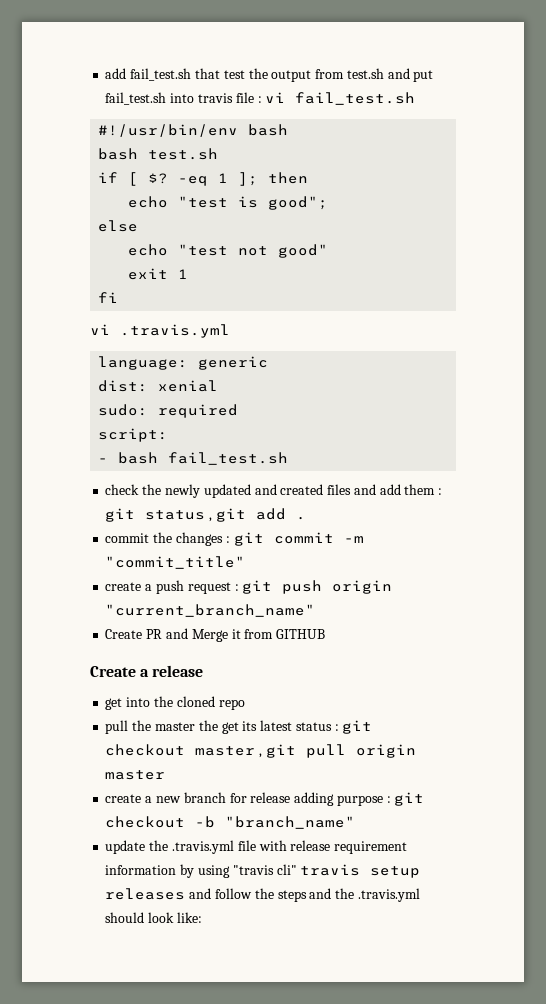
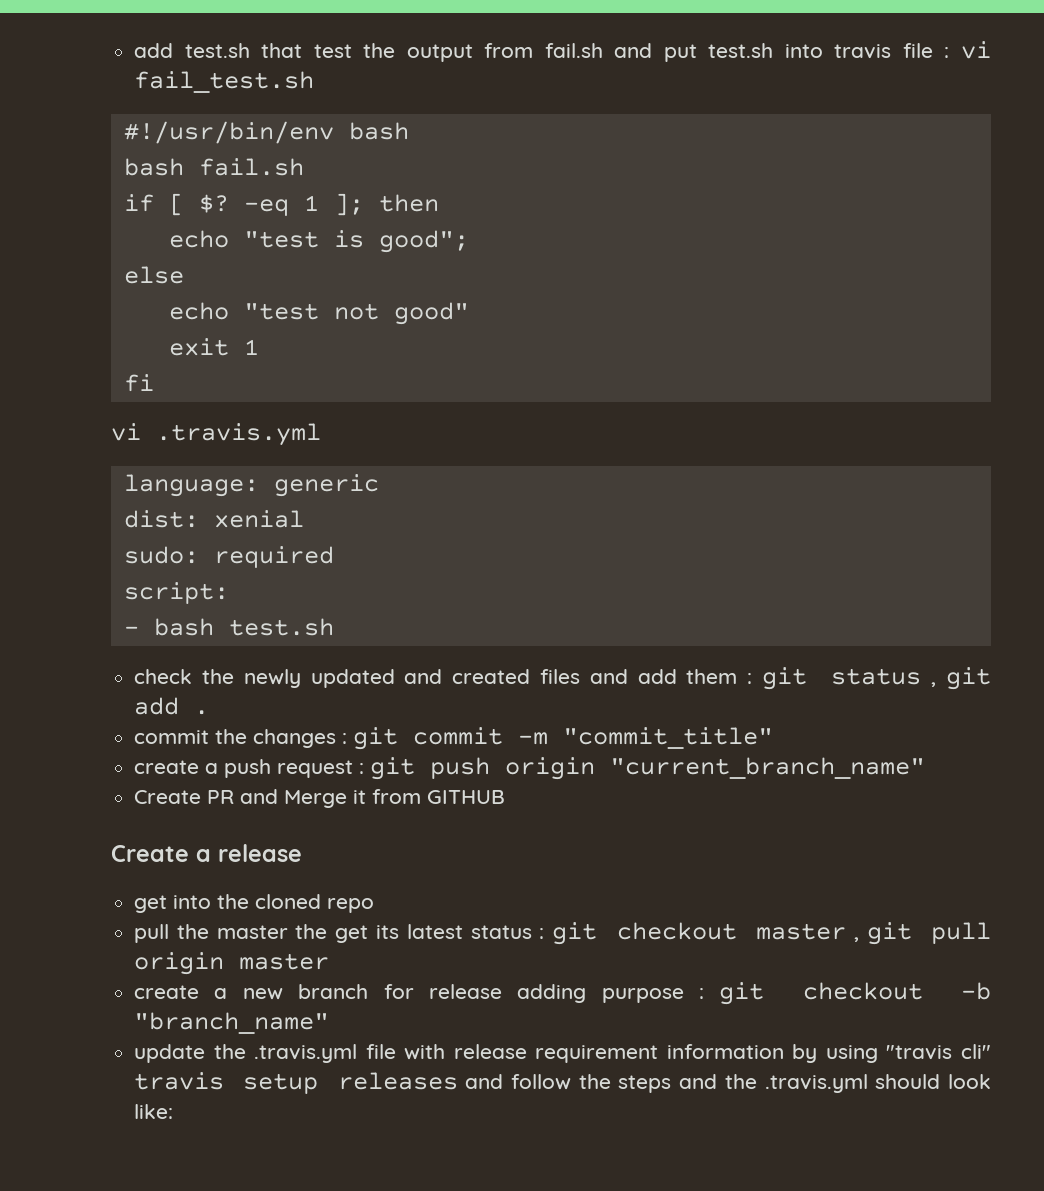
- add fail_test.sh that test the output from test.sh and put fail_test.sh into travis file : vi fail_test.sh
+ add test.sh that test the output from fail.sh and put test.sh into travis file : vi fail_test.sh
- bash test.sh
+ bash fail.sh
- - bash fail_test.sh
+ - bash test.sh

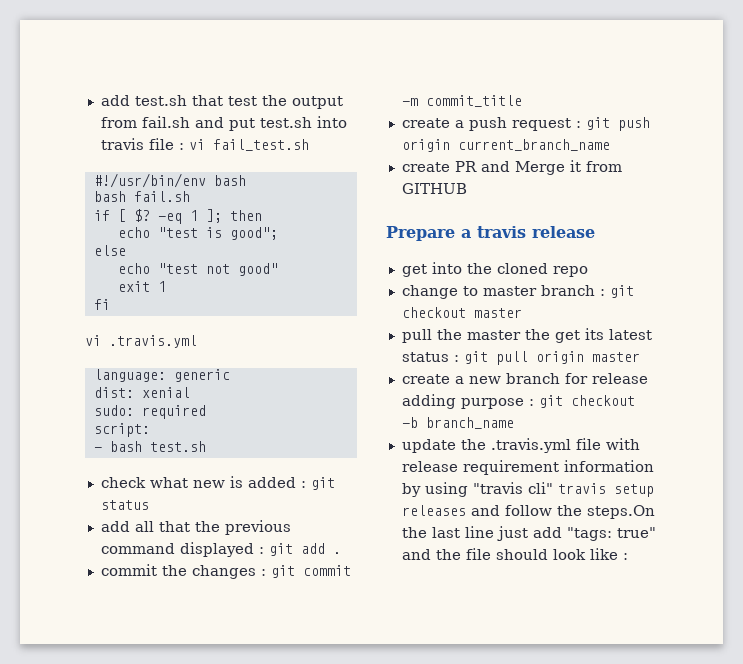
- check the newly updated and created files and add them : git status , git add .
+ check what new is added : git status
+ add all that the previous command displayed : git add .
- commit the changes : git commit -m "commit_title"
+ commit the changes : git commit -m commit_title
- create a push request : git push origin "current_branch_name"
- Create PR and Merge it from GITHUB
+ create a push request : git push origin current_branch_name
+ create PR and Merge it from GITHUB
- Create a release
+ Prepare a travis release
+ change to master branch : git checkout master
- pull the master the get its latest status : git checkout master , git pull origin master
+ pull the master the get its latest status : git pull origin master
- create a new branch for release adding purpose : git checkout -b "branch_name"
+ create a new branch for release adding purpose : git checkout -b branch_name
- update the .travis.yml file with release requirement information by using "travis cli" travis setup releases and follow the steps and the .travis.yml should look like:
+ update the .travis.yml file with release requirement information by using "travis cli" travis setup releases and follow the steps.On the last line just add "tags: true" and the file should look like :

